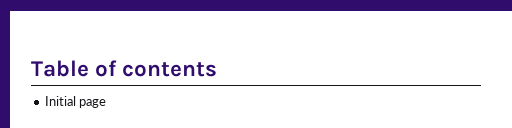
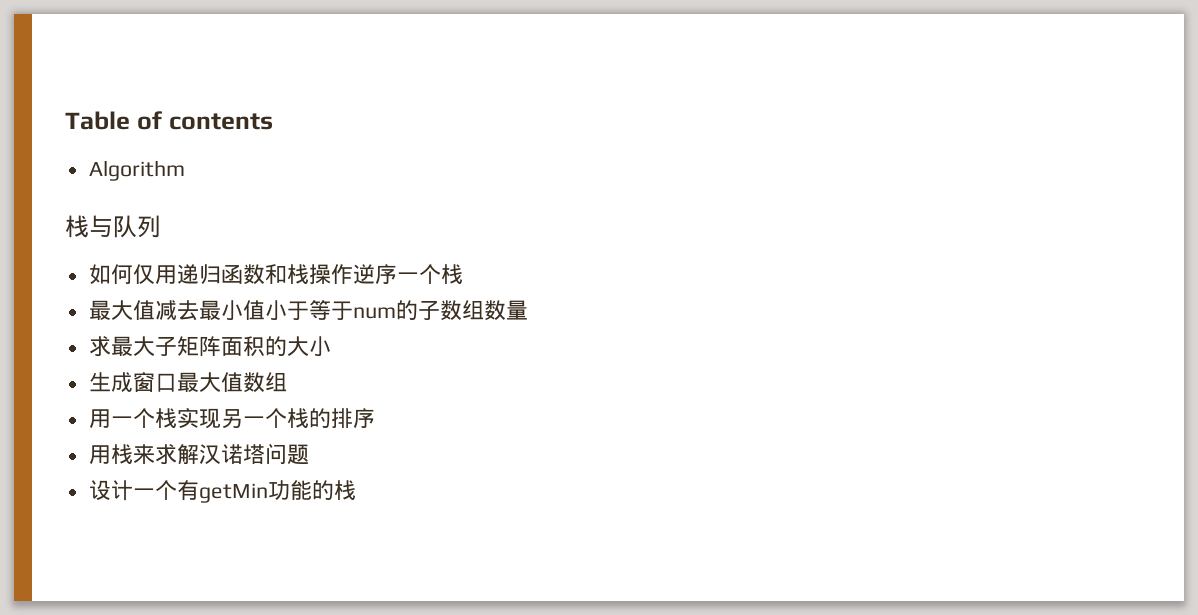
- Initial page
+ Algorithm
+ 栈与队列
+ 如何仅用递归函数和栈操作逆序一个栈
+ 最大值减去最小值小于等于num的子数组数量
+ 求最大子矩阵面积的大小
+ 生成窗口最大值数组
+ 用一个栈实现另一个栈的排序
+ 用栈来求解汉诺塔问题
+ 设计一个有getMin功能的栈

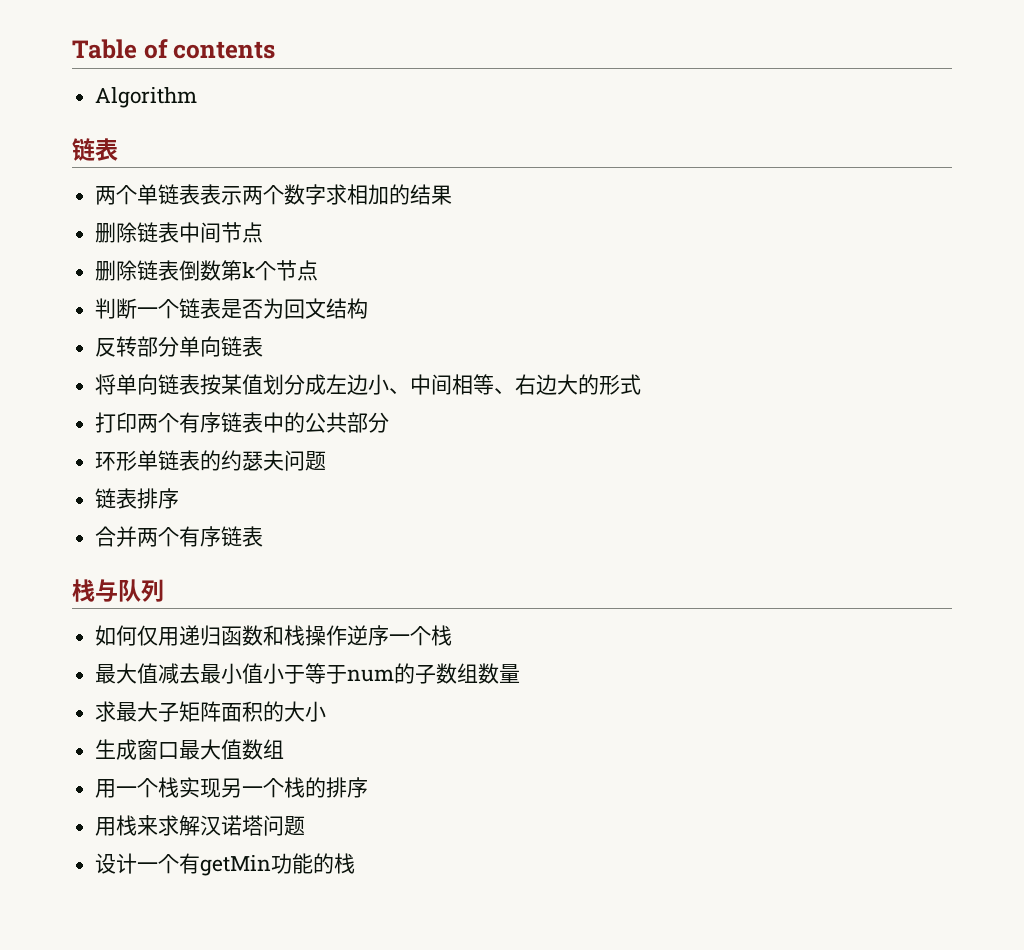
  Algorithm
+ 链表
+ 两个单链表表示两个数字求相加的结果
+ 删除链表中间节点
+ 删除链表倒数第k个节点
+ 判断一个链表是否为回文结构
+ 反转部分单向链表
+ 将单向链表按某值划分成左边小、中间相等、右边大的形式
+ 打印两个有序链表中的公共部分
+ 环形单链表的约瑟夫问题
+ 链表排序
+ 合并两个有序链表

